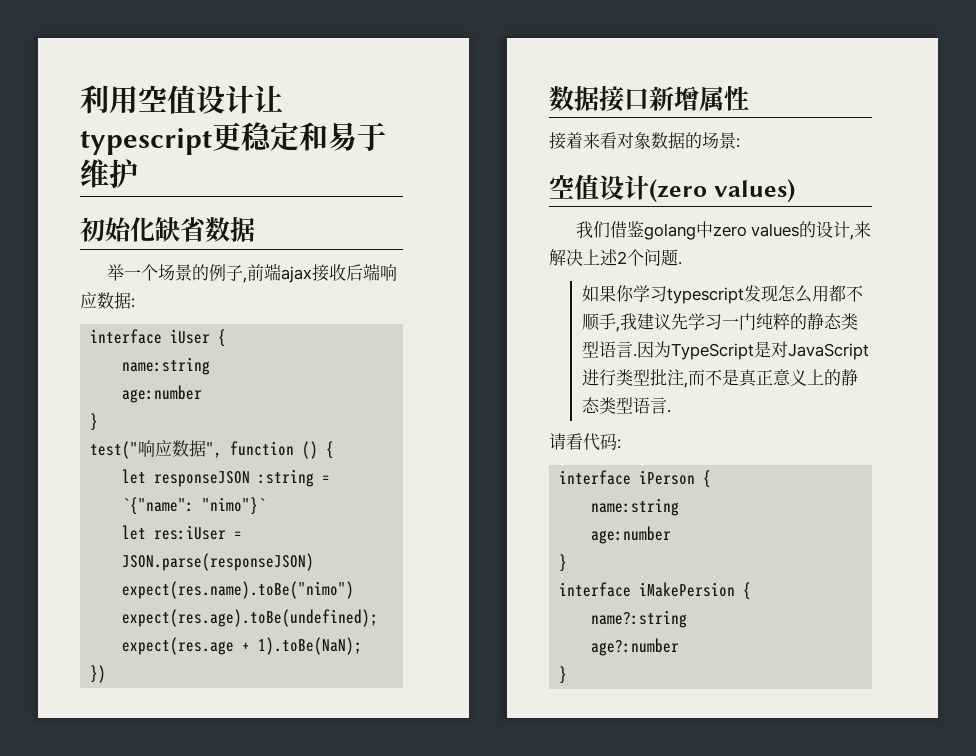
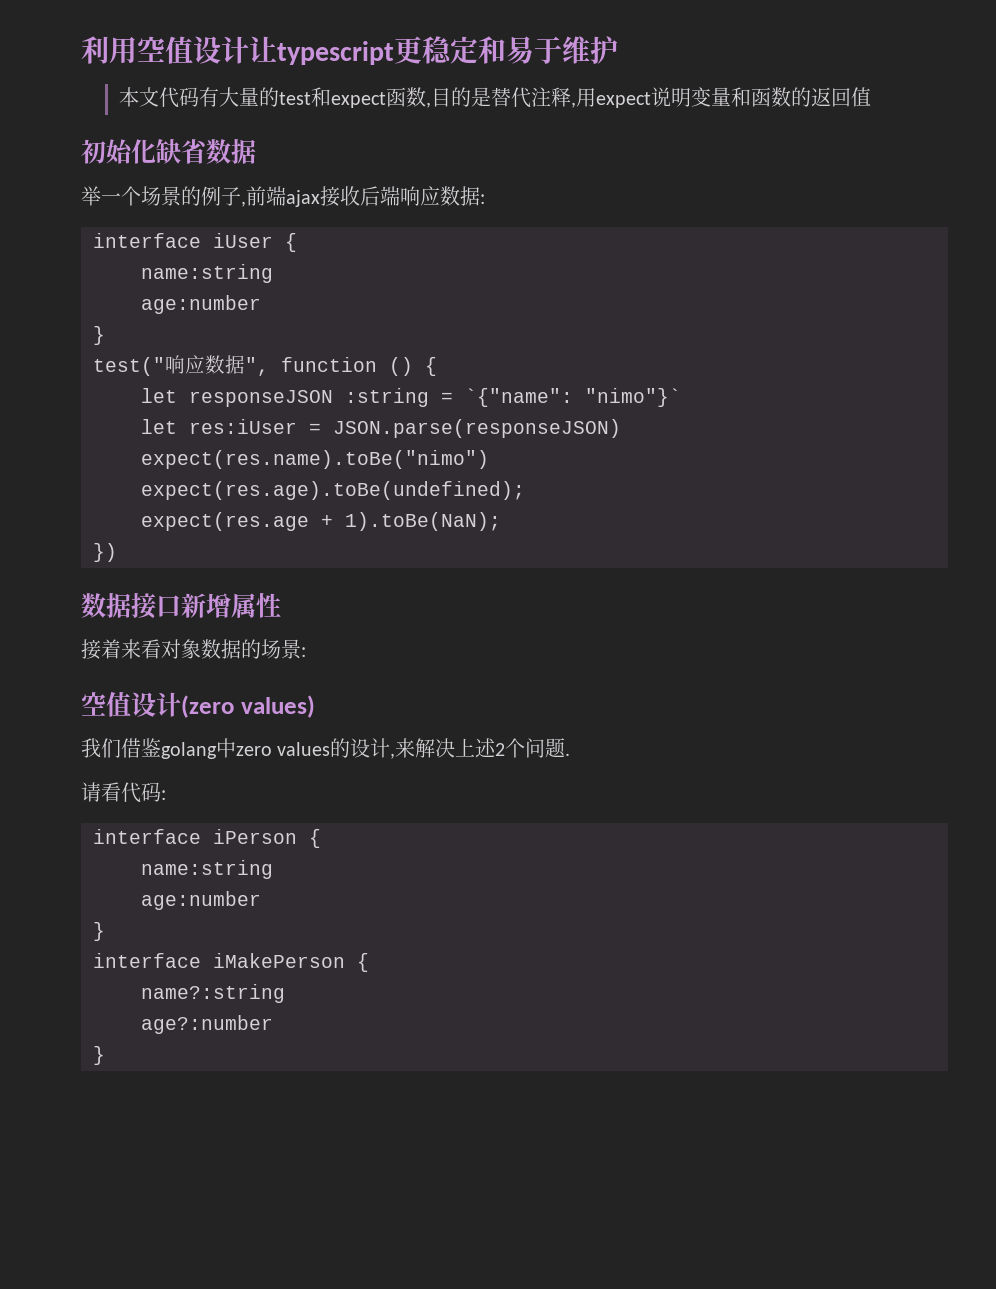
+ 本文代码有大量的test和expect函数,目的是替代注释,用expect说明变量和函数的返回值
- 如果你学习typescript发现怎么用都不顺手,我建议先学习一门纯粹的静态类型语言.因为TypeScript是对JavaScript进行类型批注,而不是真正意义上的静态类型语言.
- interface iMakePersion {
+ interface iMakePerson {

